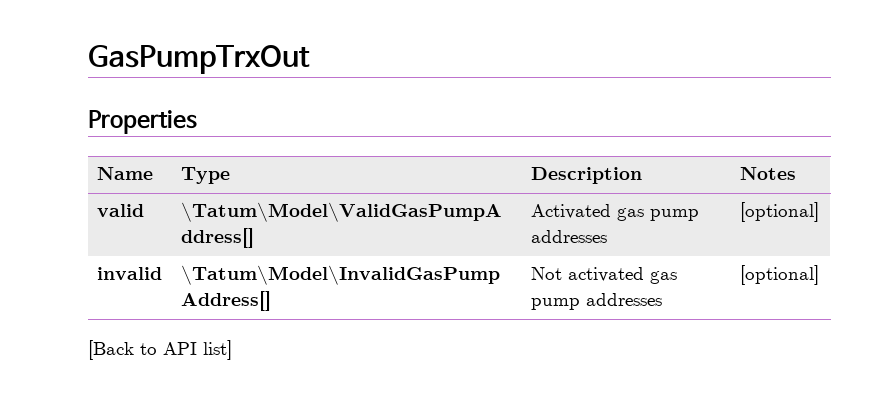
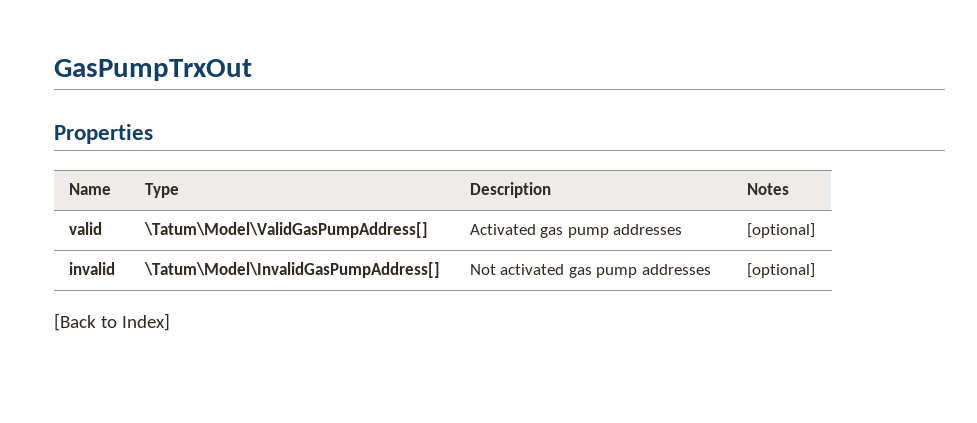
- [Back to API list]
+ [Back to Index]

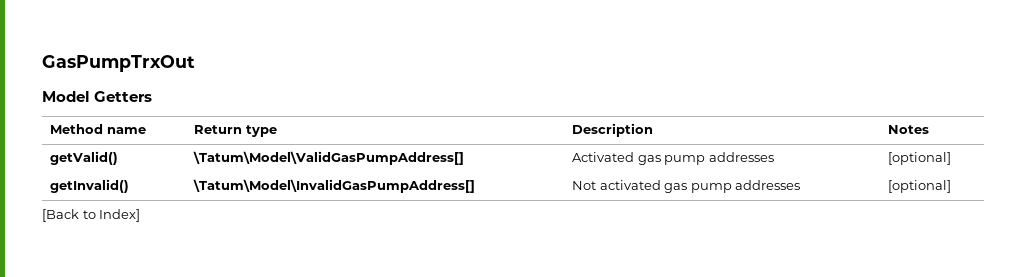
- Properties
- Name | Type | Description | Notes
+ Model Getters
+ Method name | Return type | Description | Notes
- valid | \Tatum\Model\ValidGasPumpAddress[] | Activated gas pump addresses | [optional]
+ getValid() | \Tatum\Model\ValidGasPumpAddress[] | Activated gas pump addresses | [optional]
- invalid | \Tatum\Model\InvalidGasPumpAddress[] | Not activated gas pump addresses | [optional]
+ getInvalid() | \Tatum\Model\InvalidGasPumpAddress[] | Not activated gas pump addresses | [optional]

